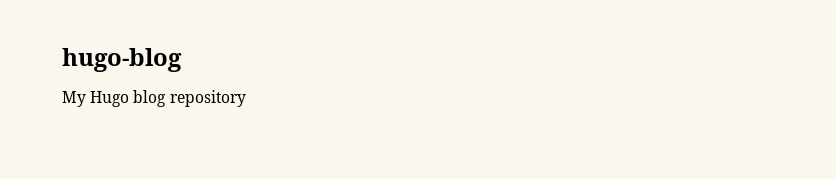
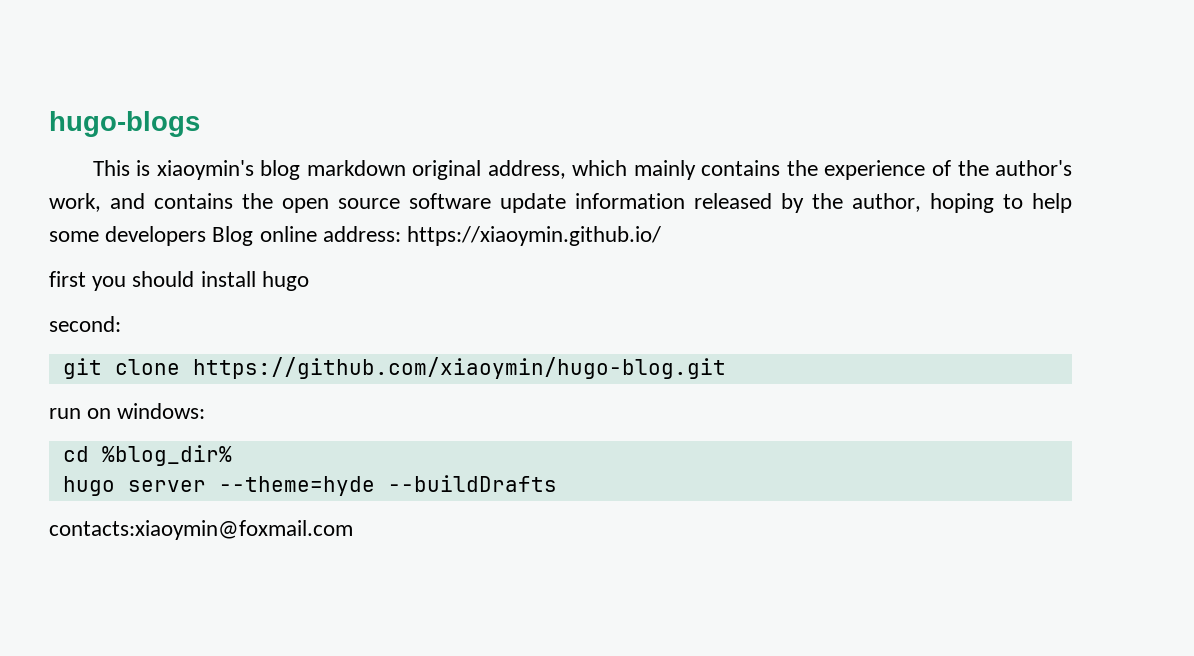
- hugo-blog
- My Hugo blog repository
+ hugo-blogs
+ This is xiaoymin's blog markdown original address, which mainly contains the experience of the author's work, and contains the open source software update information released by the author, hoping to help some developers Blog online address: https://xiaoymin.github.io/
+ first you should install hugo
+ second:
+ git clone https://github.com/xiaoymin/hugo-blog.git
+ run on windows:
+ cd %blog_dir%
+ hugo server --theme=hyde --buildDrafts
+ contacts:xiaoymin@foxmail.com

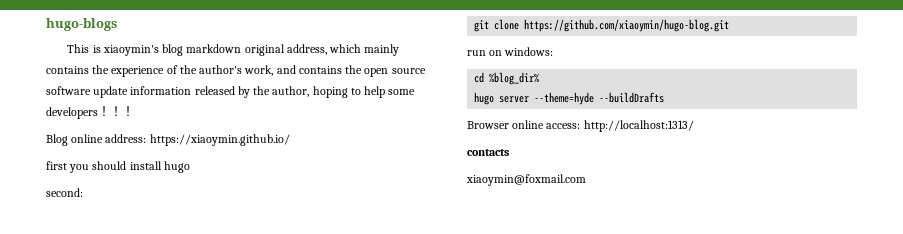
- This is xiaoymin's blog markdown original address, which mainly contains the experience of the author's work, and contains the open source software update information released by the author, hoping to help some developers Blog online address: https://xiaoymin.github.io/
+ This is xiaoymin's blog markdown original address, which mainly contains the experience of the author's work, and contains the open source software update information released by the author, hoping to help some developers！！！
+ Blog online address: https://xiaoymin.github.io/
- contacts:xiaoymin@foxmail.com
+ Browser online access: http://localhost:1313/
+ contacts
+ xiaoymin@foxmail.com

